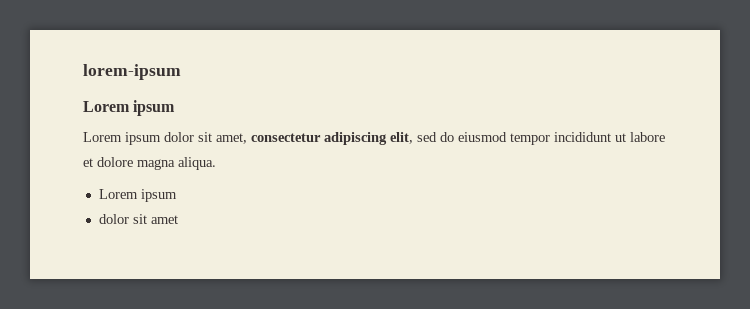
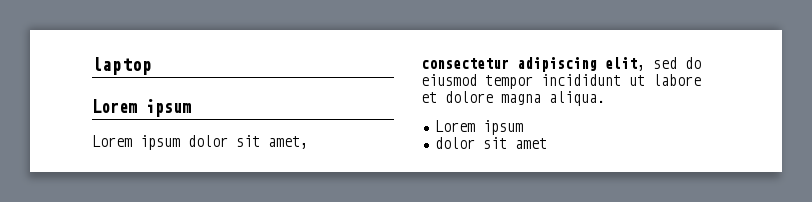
- lorem-ipsum
+ laptop

